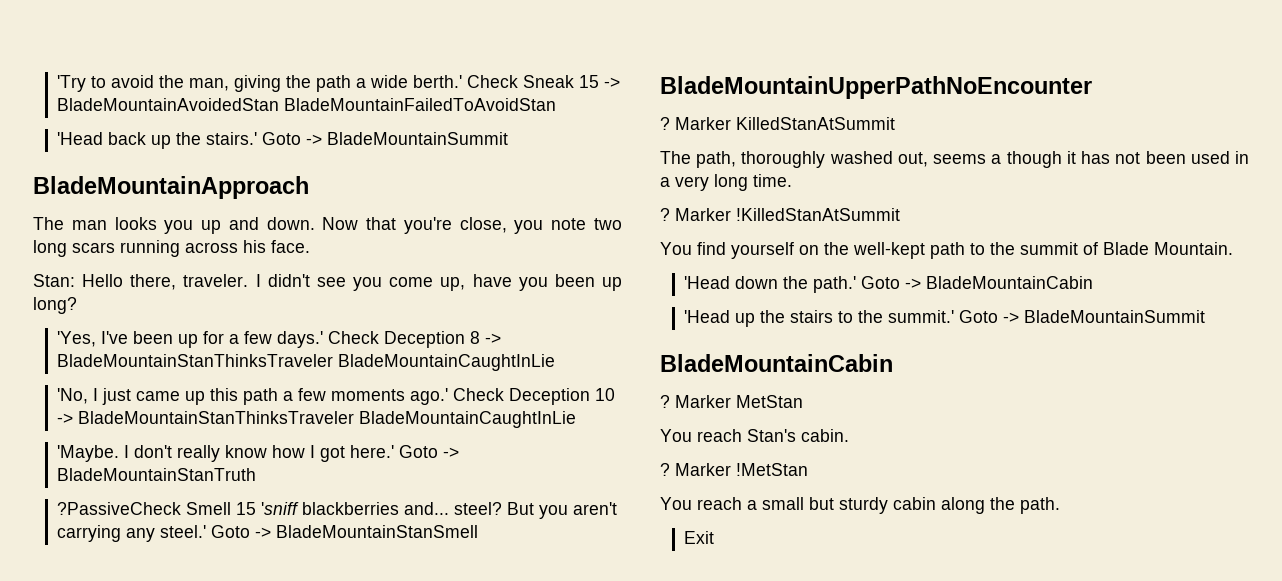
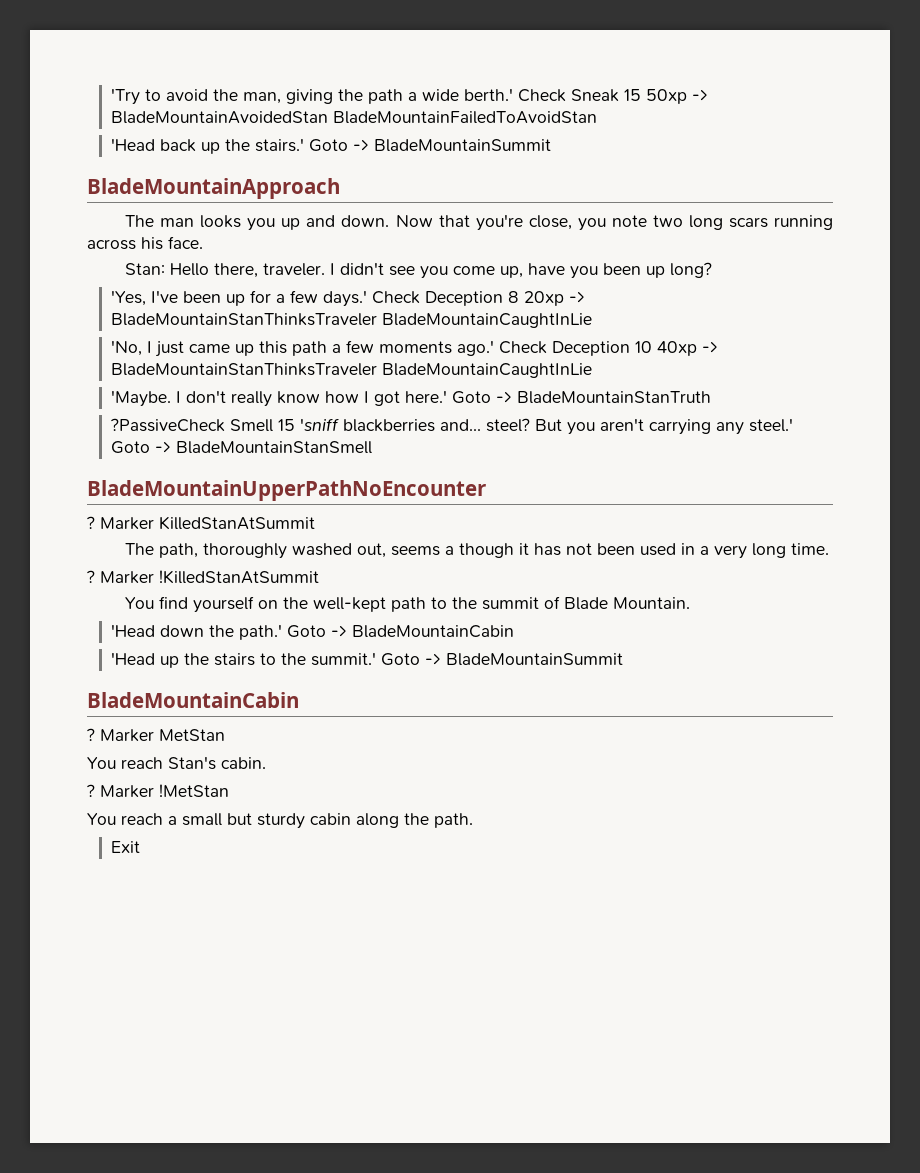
- Check Sneak 15 -> BladeMountainAvoidedStan BladeMountainFailedToAvoidStan
+ Check Sneak 15 50xp -> BladeMountainAvoidedStan BladeMountainFailedToAvoidStan
- Check Deception 8 -> BladeMountainStanThinksTraveler BladeMountainCaughtInLie
+ Check Deception 8 20xp -> BladeMountainStanThinksTraveler BladeMountainCaughtInLie
- Check Deception 10 -> BladeMountainStanThinksTraveler BladeMountainCaughtInLie
+ Check Deception 10 40xp -> BladeMountainStanThinksTraveler BladeMountainCaughtInLie

